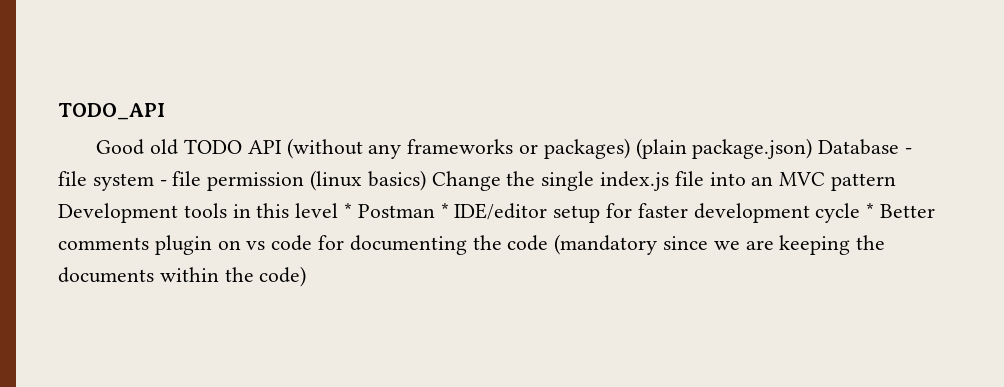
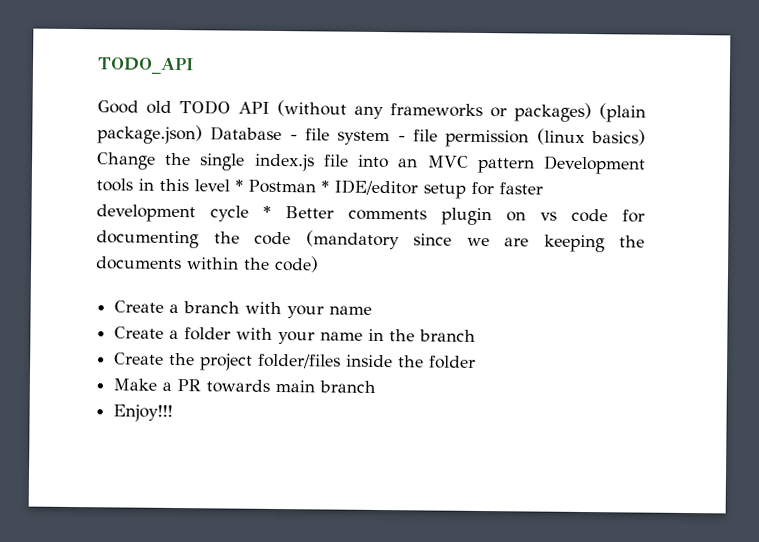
+ Create a branch with your name
+ Create a folder with your name in the branch
+ Create the project folder/files inside the folder
+ Make a PR towards main branch
+ Enjoy!!!

